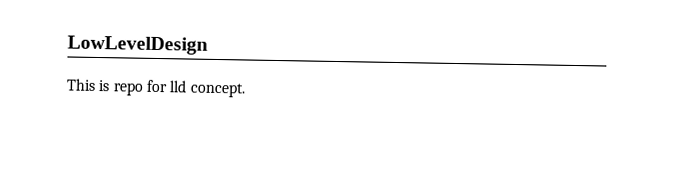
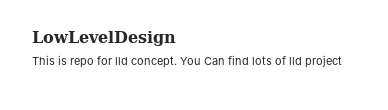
+ You Can find lots of lld project

